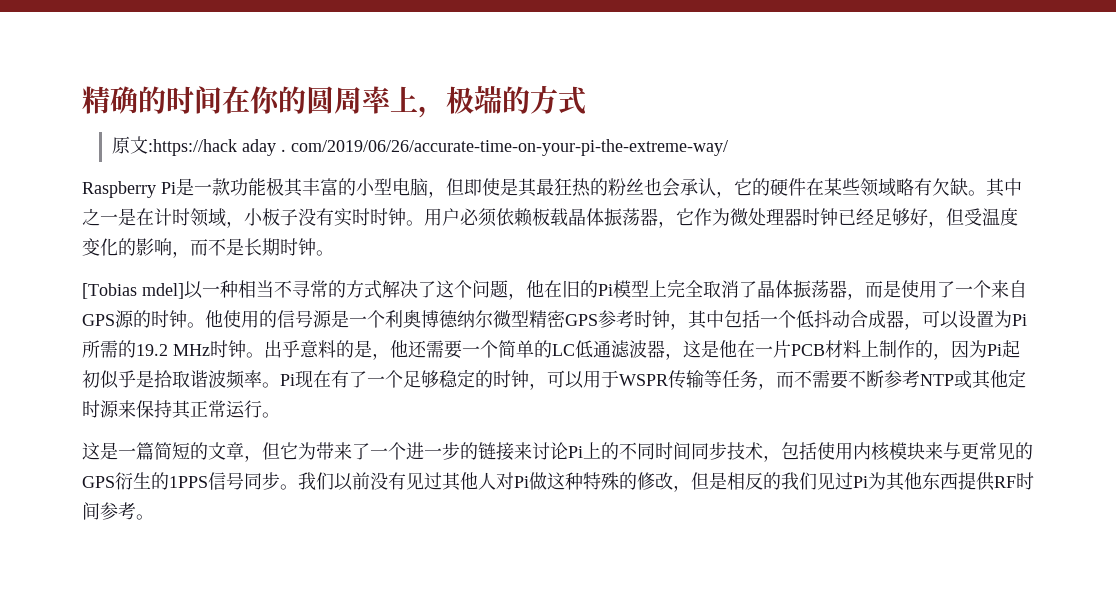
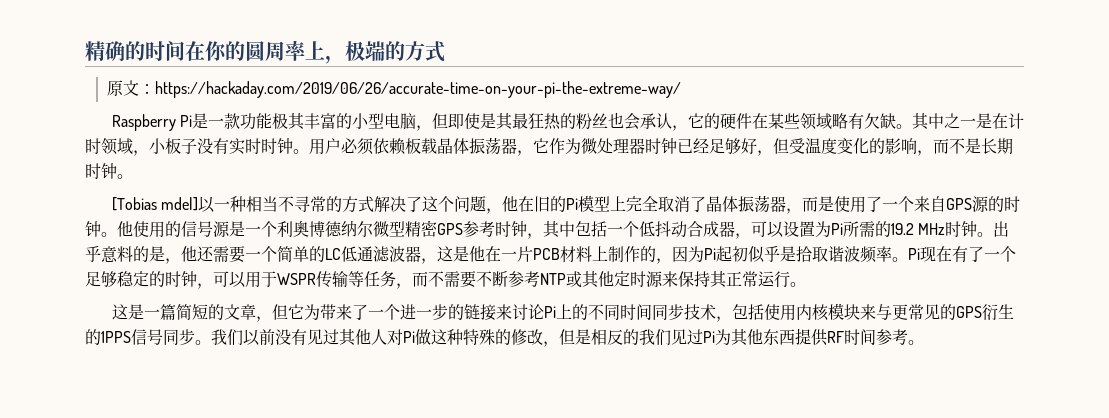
- 原文:https://hack aday . com/2019/06/26/accurate-time-on-your-pi-the-extreme-way/
+ 原文：https://hackaday.com/2019/06/26/accurate-time-on-your-pi-the-extreme-way/

